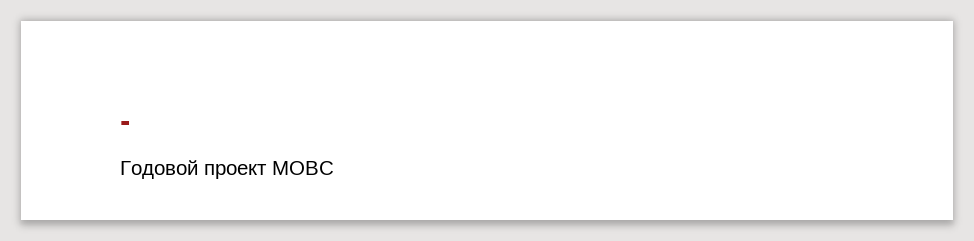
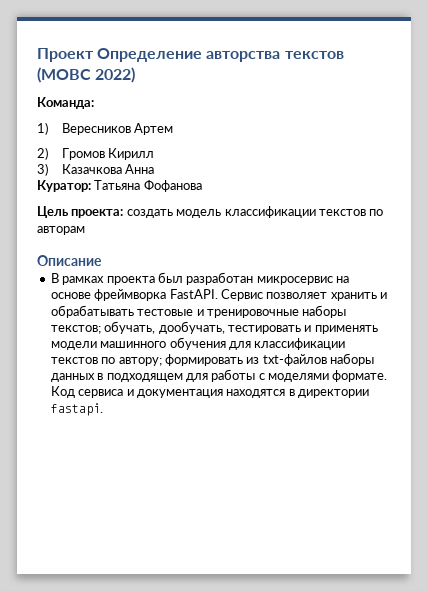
- -
- Годовой проект МОВС
+ Проект Определение авторства текстов (МОВС 2022)
+ Команда:
+ 1) Вересников Артем
+ 2) Громов Кирилл
+ 3) Казачкова Анна
+ Куратор: Татьяна Фофанова
+ Цель проекта: создать модель классификации текстов по авторам
+ Описание
+ В рамках проекта был разработан микросервис на основе фреймворка FastAPI. Сервис позволяет хранить и обрабатывать тестовые и тренировочные наборы текстов; обучать, дообучать, тестировать и применять модели машинного обучения для классификации текстов по автору; формировать из txt-файлов наборы данных в подходящем для работы с моделями формате. Код сервиса и документация находятся в директории fastapi.

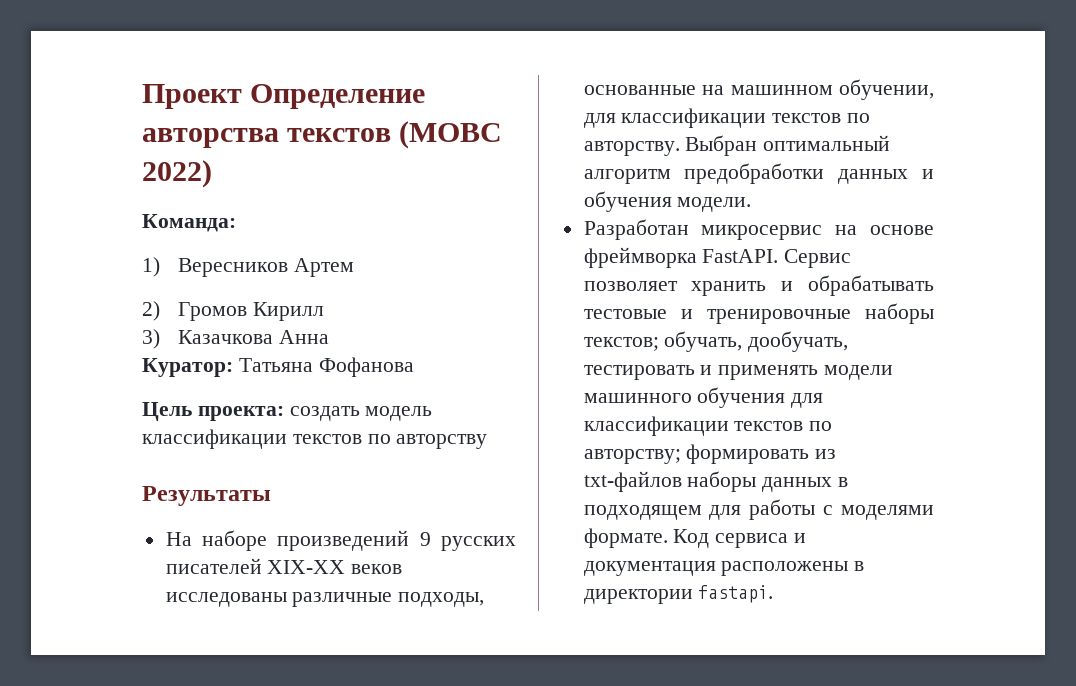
- Цель проекта: создать модель классификации текстов по авторам
- Описание
- В рамках проекта был разработан микросервис на основе фреймворка FastAPI.
+ Цель проекта: создать модель классификации текстов по авторству
+ Результаты
+ На наборе произведений 9 русских писателей XIX-XX веков исследованы различные подходы, основанные на машинном обучении, для классификации текстов по авторству. Выбран оптимальный алгоритм предобработки данных и обучения модели.
+ Разработан микросервис на основе фреймворка FastAPI.
- Сервис позволяет хранить и обрабатывать тестовые и тренировочные наборы текстов; обучать, дообучать, тестировать и применять модели машинного обучения для классификации текстов по автору; формировать из txt-файлов наборы данных в подходящем для работы с моделями формате.
+ Сервис позволяет хранить и обрабатывать тестовые и тренировочные наборы текстов; обучать, дообучать, тестировать и применять модели машинного обучения для классификации текстов по авторству; формировать из txt-файлов наборы данных в подходящем для работы с моделями формате.
- Код сервиса и документация находятся в директории fastapi.
+ Код сервиса и документация расположены в директории fastapi.

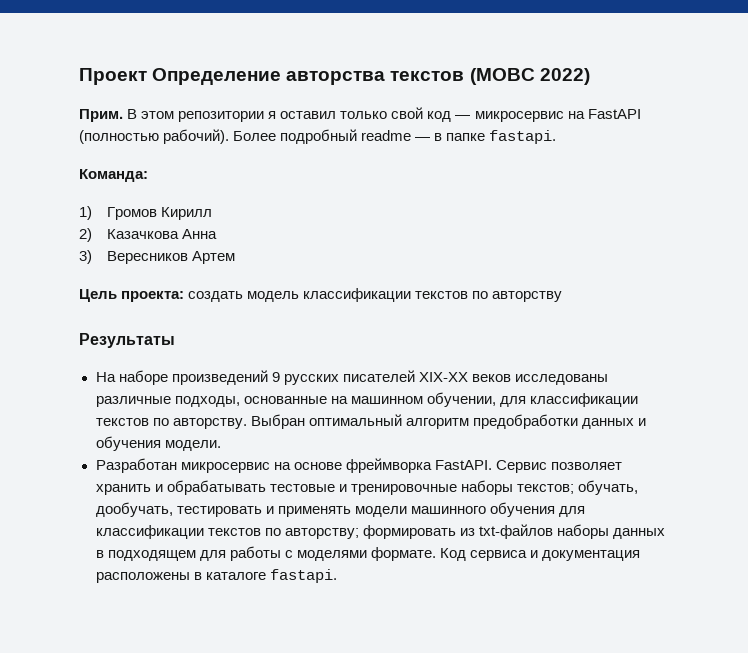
+ Прим. В этом репозитории я оставил только свой код — микросервис на FastAPI (полностью рабочий). Более подробный readme — в папке fastapi.
  Команда:
- 1) Вересников Артем
- 2) Громов Кирилл
+ 1) Громов Кирилл
- 3) Казачкова Анна
+ 2) Казачкова Анна
- Куратор: Татьяна Фофанова
+ 3) Вересников Артем
- Код сервиса и документация расположены в директории fastapi.
+ Код сервиса и документация расположены в каталоге fastapi.

